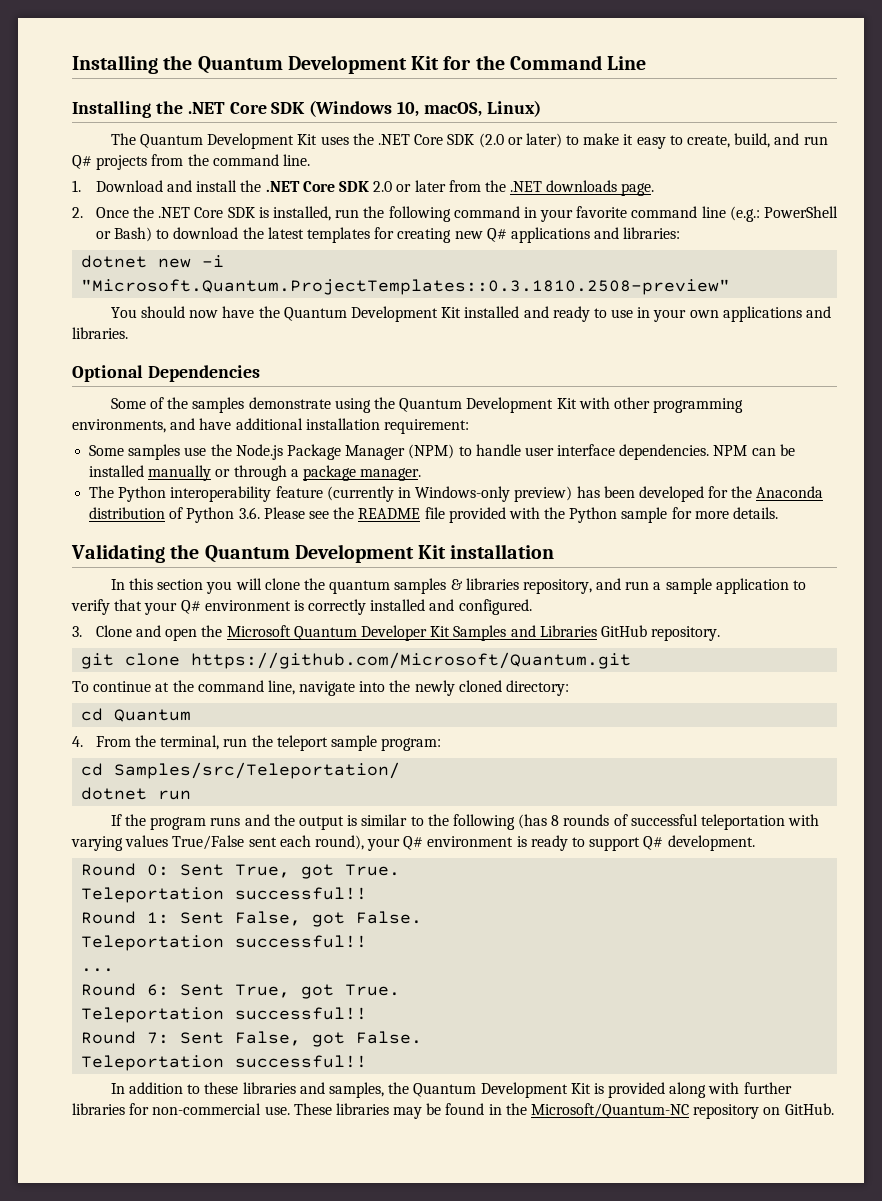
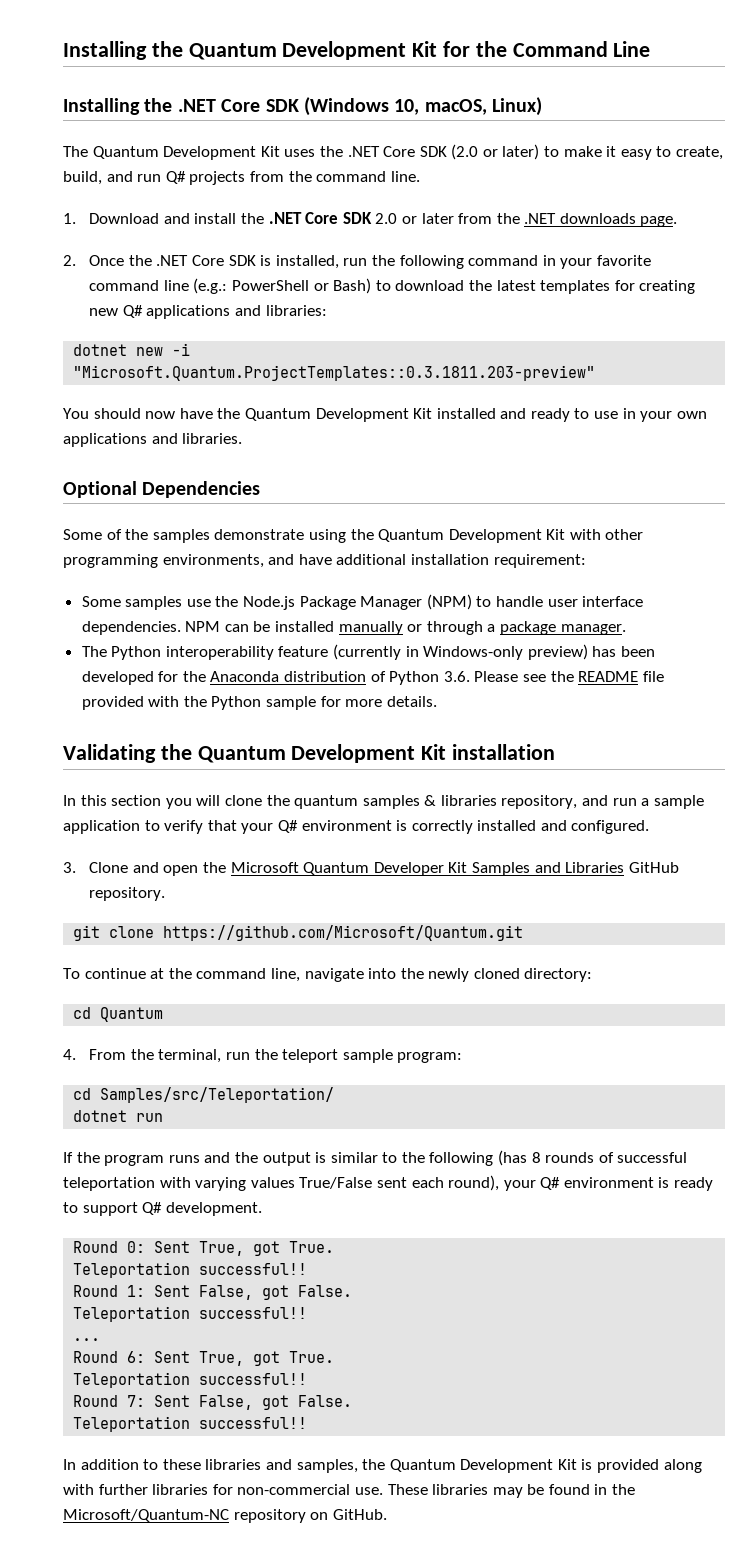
- dotnet new -i "Microsoft.Quantum.ProjectTemplates::0.3.1810.2508-preview"
+ dotnet new -i "Microsoft.Quantum.ProjectTemplates::0.3.1811.203-preview"

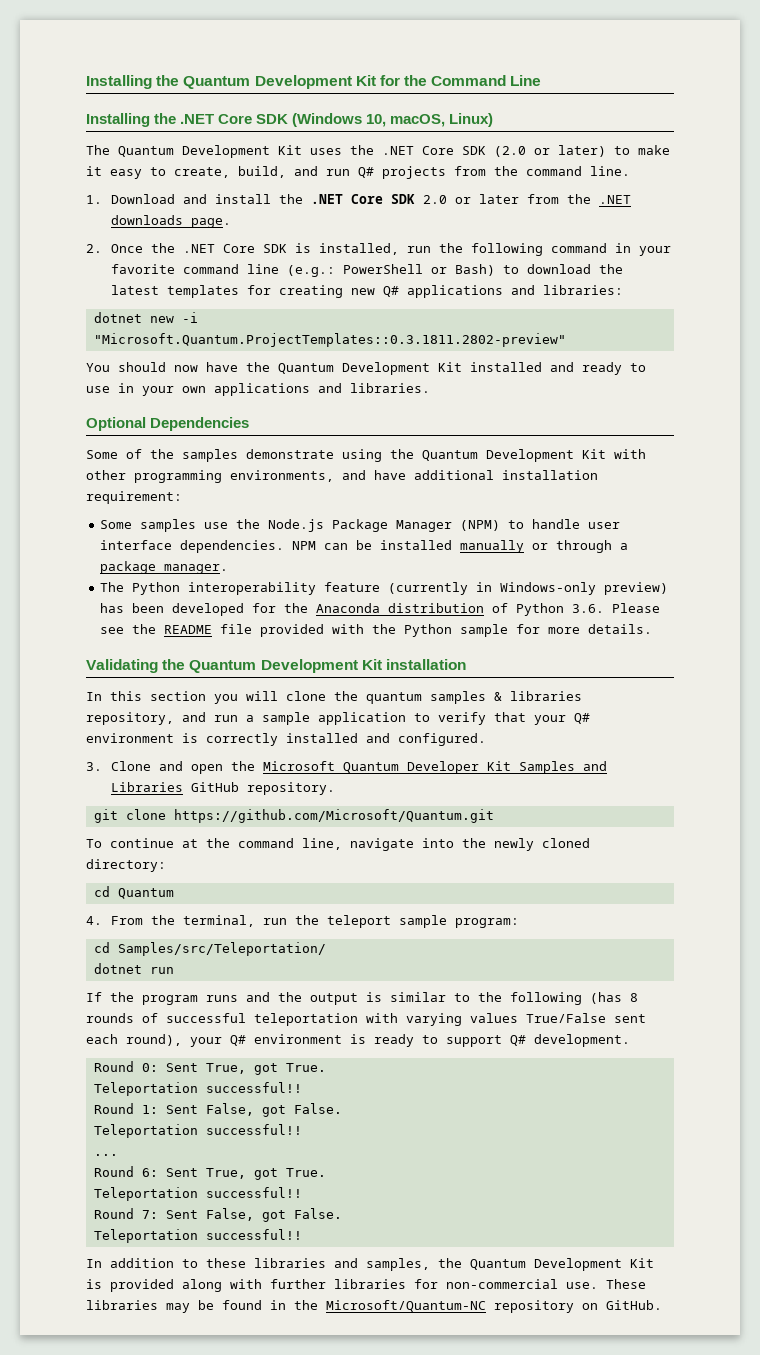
- dotnet new -i "Microsoft.Quantum.ProjectTemplates::0.3.1811.203-preview"
+ dotnet new -i "Microsoft.Quantum.ProjectTemplates::0.3.1811.2802-preview"

